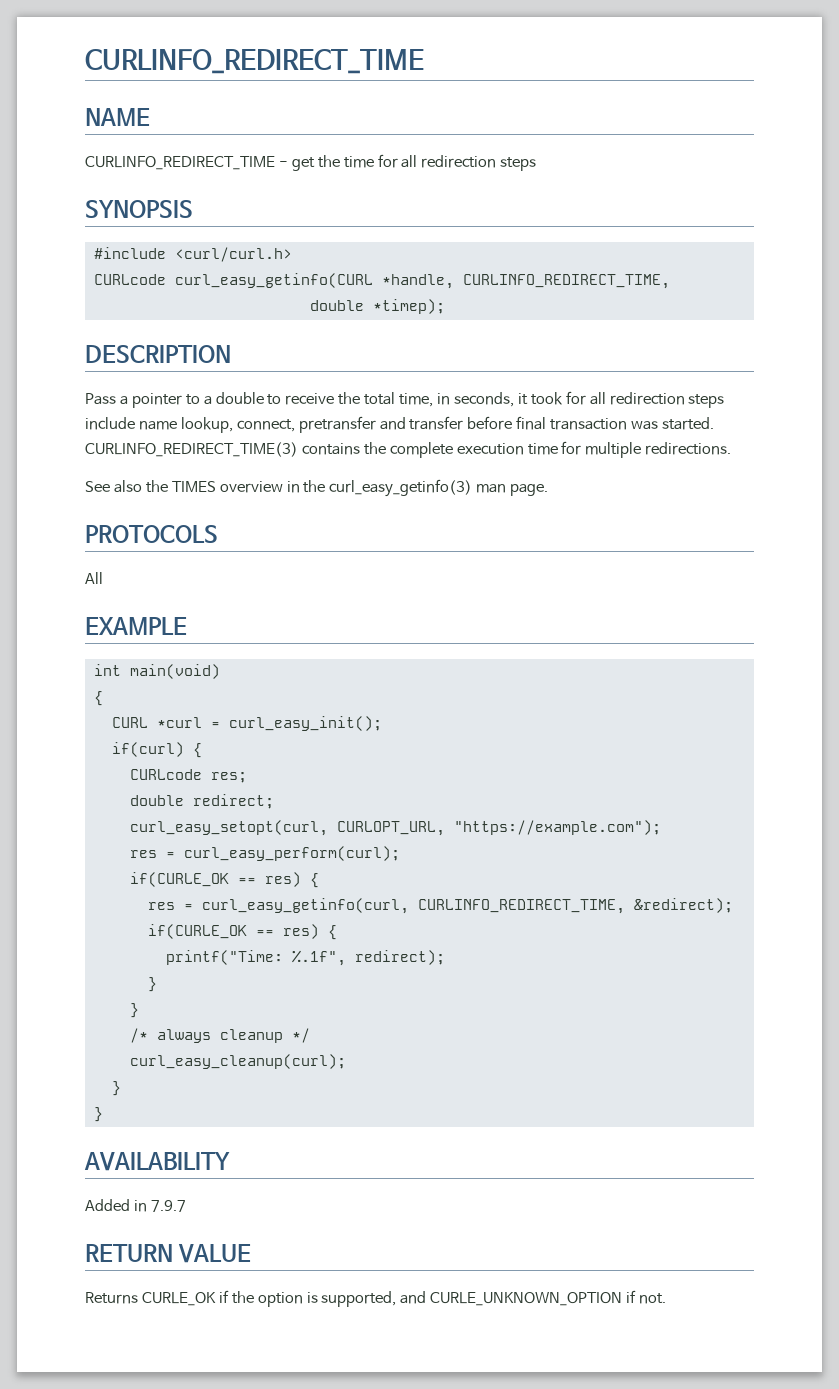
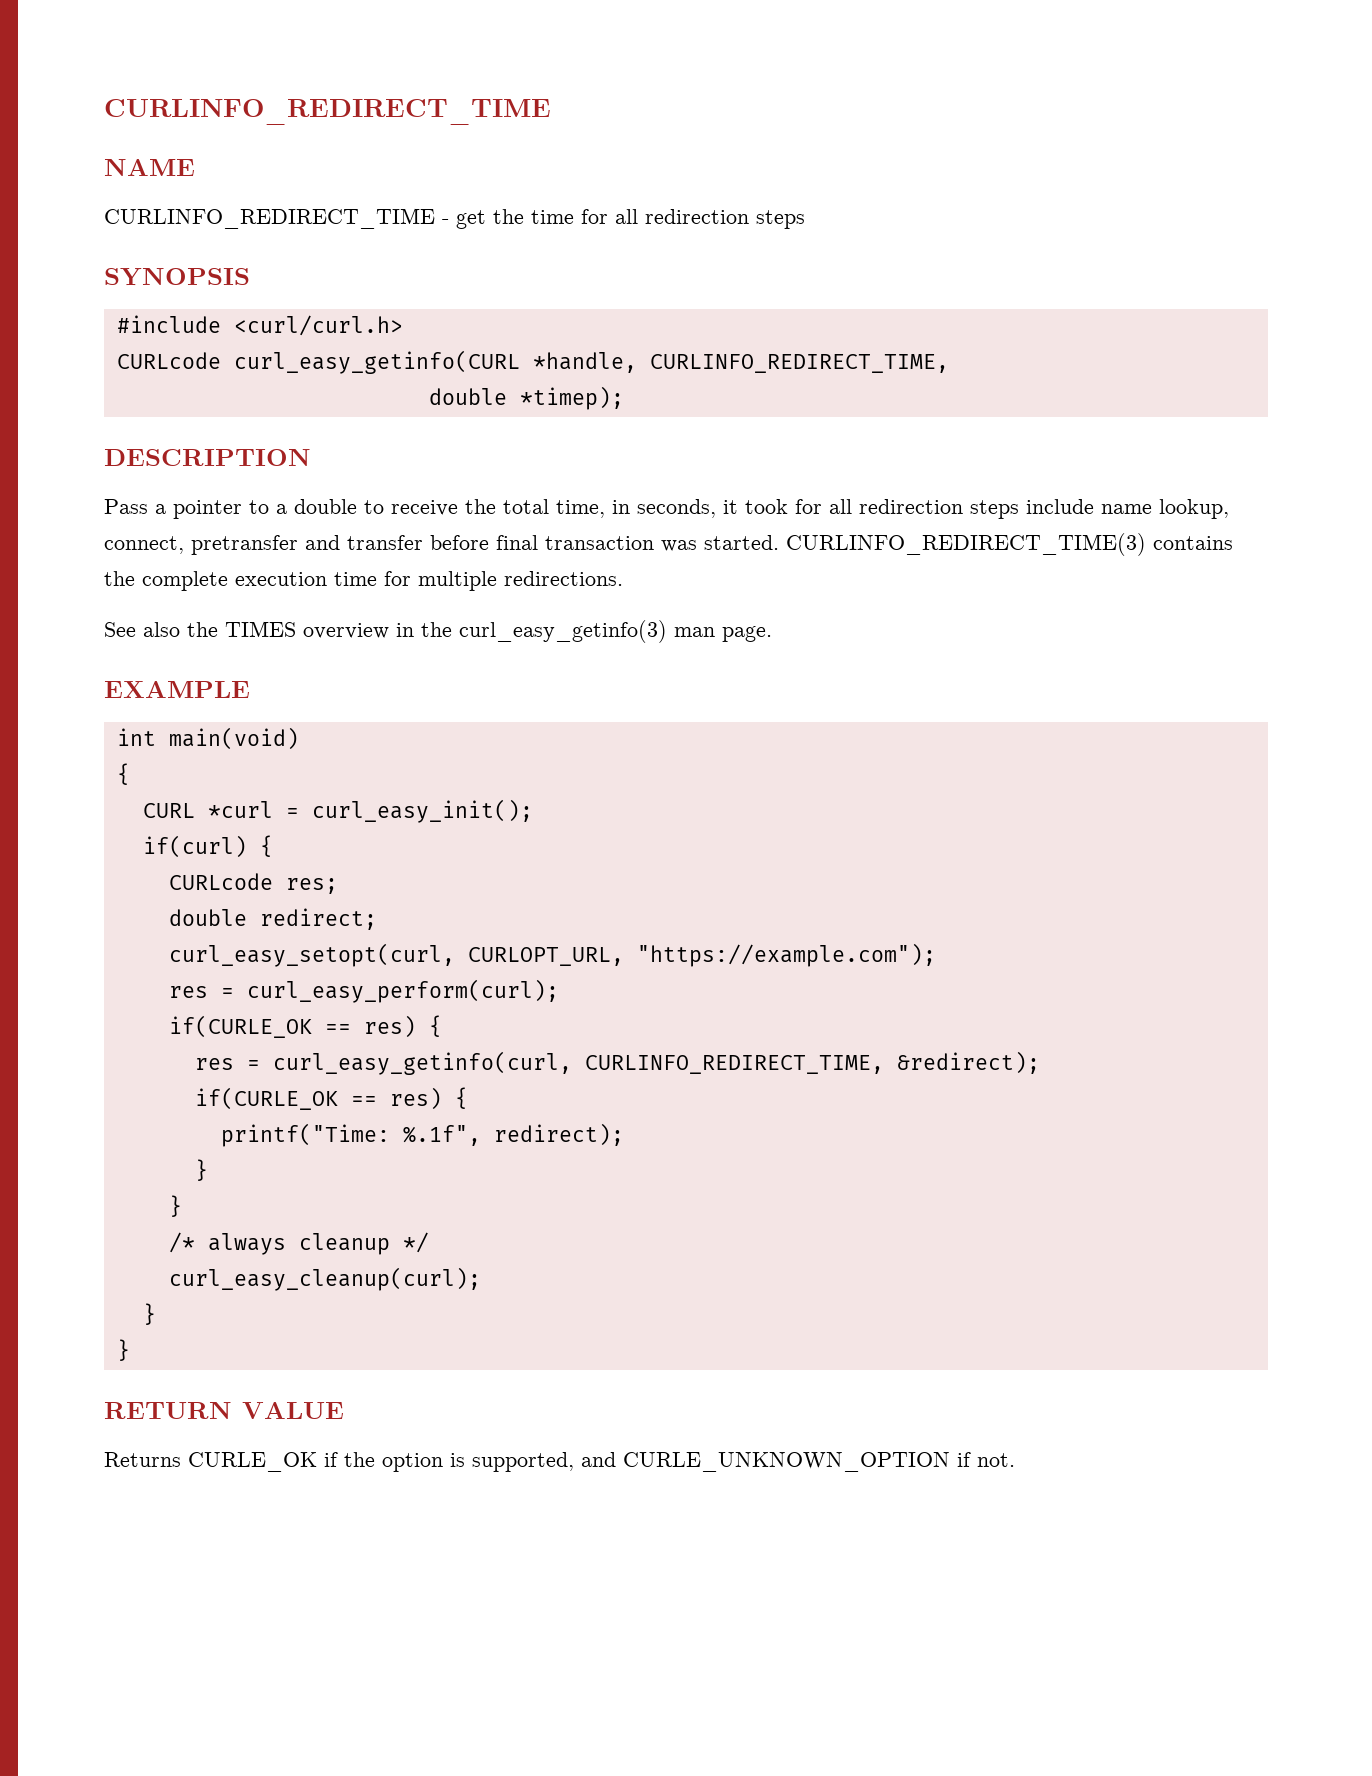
- PROTOCOLS
- All
- AVAILABILITY
- Added in 7.9.7

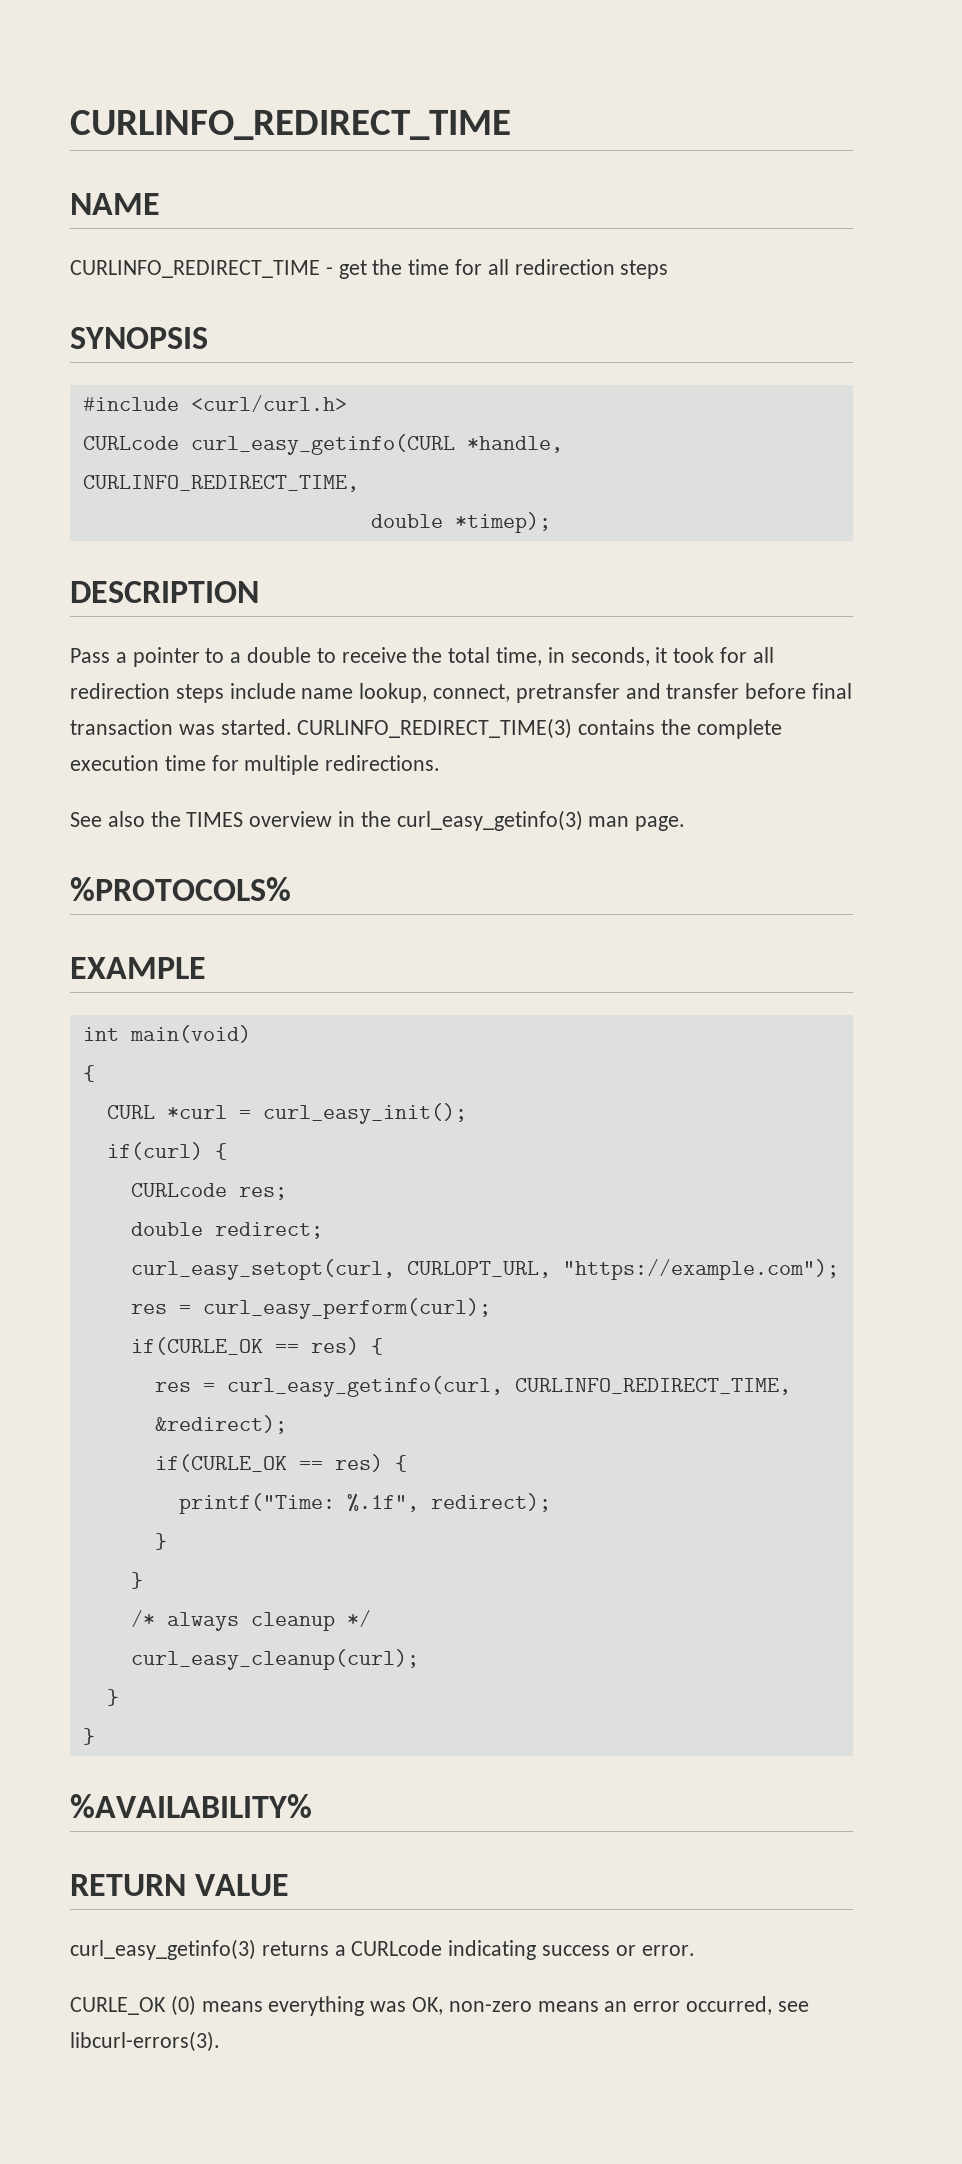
+ %PROTOCOLS%
+ %AVAILABILITY%
- Returns CURLE_OK if the option is supported, and CURLE_UNKNOWN_OPTION if not.
+ curl_easy_getinfo(3) returns a CURLcode indicating success or error.
+ CURLE_OK (0) means everything was OK, non-zero means an error occurred, see libcurl-errors(3).

